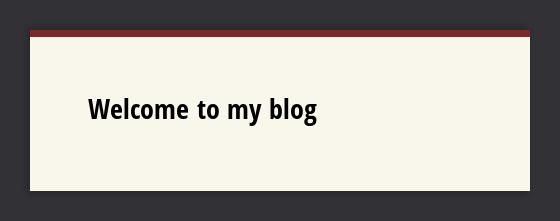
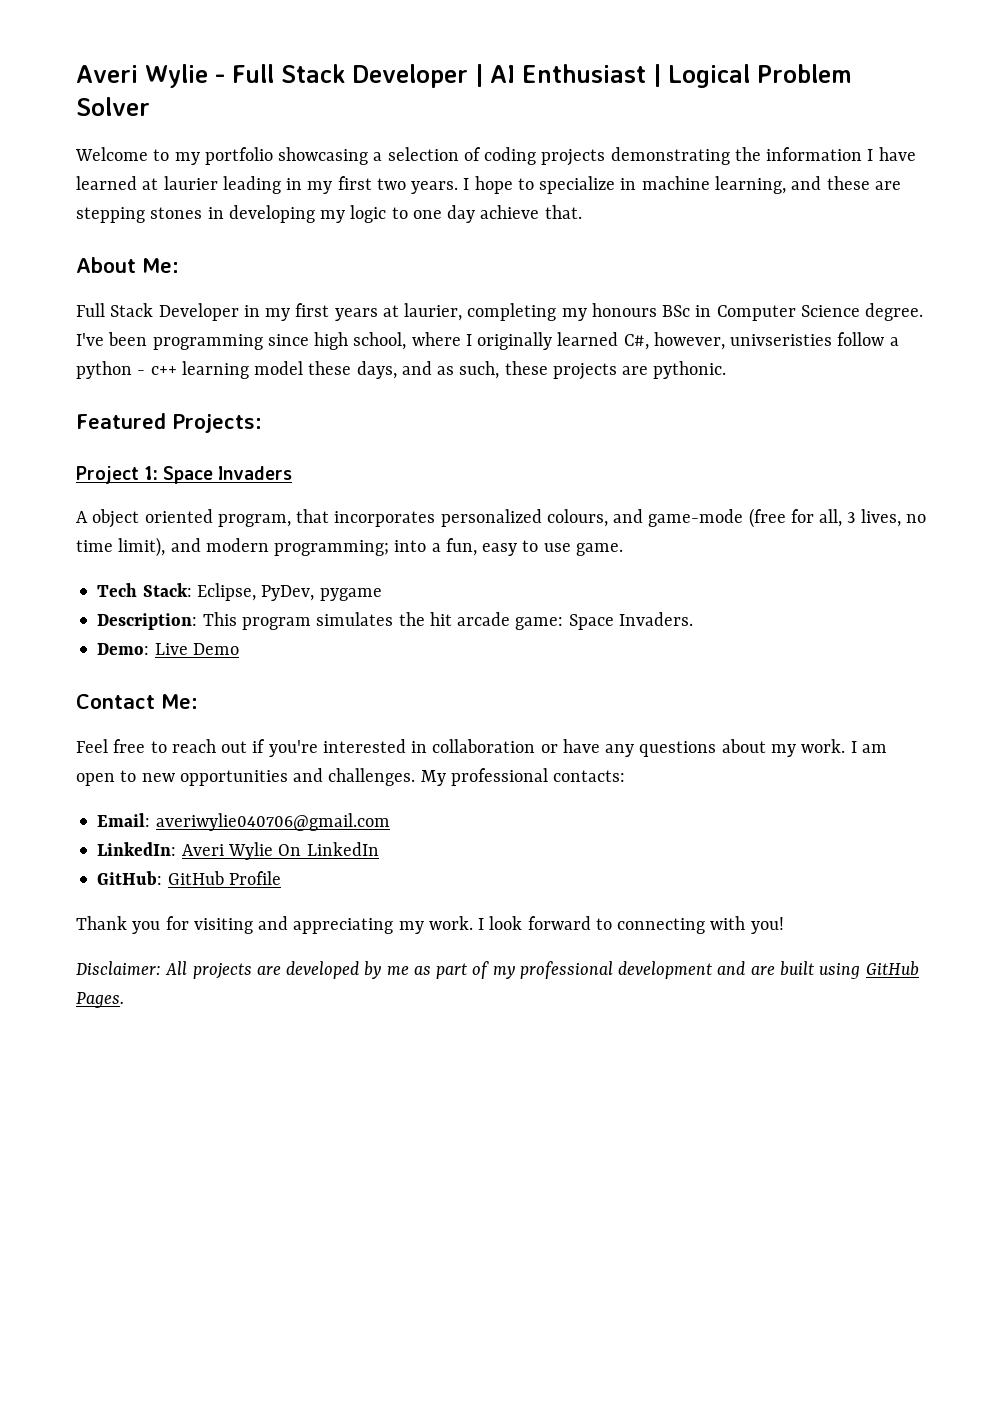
- Welcome to my blog
+ Averi Wylie - Full Stack Developer | AI Enthusiast | Logical Problem Solver
+ Welcome to my portfolio showcasing a selection of coding projects demonstrating the information I have learned at laurier leading in my first two years. I hope to specialize in machine learning, and these are stepping stones in developing my logic to one day achieve that.
+ About Me:
+ Full Stack Developer in my first years at laurier, completing my honours BSc in Computer Science degree. I've been programming since high school, where I originally learned C#, however, univseristies follow a python - c++ learning model these days, and as such, these projects are pythonic.
+ Featured Projects:
+ Project 1: Space Invaders
+ A object oriented program, that incorporates personalized colours, and game-mode (free for all, 3 lives, no time limit), and modern programming; into a fun, easy to use game.
+ Tech Stack: Eclipse, PyDev, pygame
+ Description: This program simulates the hit arcade game: Space Invaders.
+ Demo: Live Demo
+ Contact Me:
+ Feel free to reach out if you're interested in collaboration or have any questions about my work. I am open to new opportunities and challenges. My professional contacts:
+ Email: averiwylie040706@gmail.com
+ LinkedIn: Averi Wylie On LinkedIn
+ GitHub: GitHub Profile
+ Thank you for visiting and appreciating my work. I look forward to connecting with you!
+ Disclaimer: All projects are developed by me as part of my professional development and are built using GitHub Pages.

